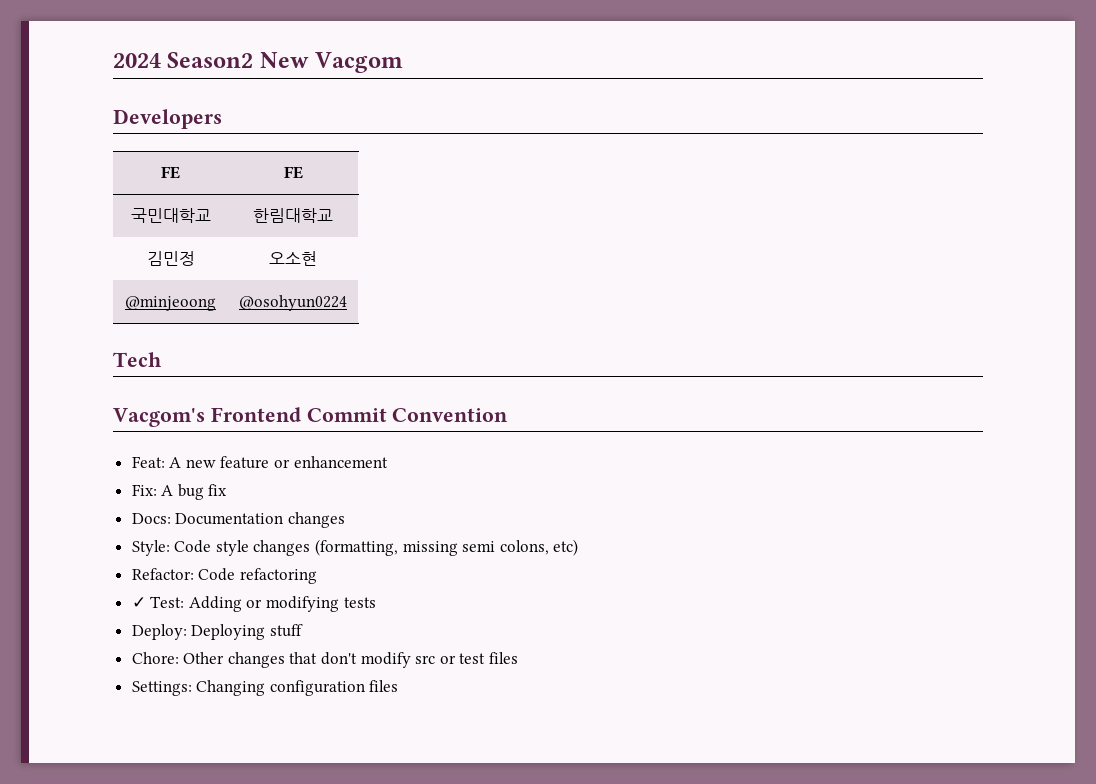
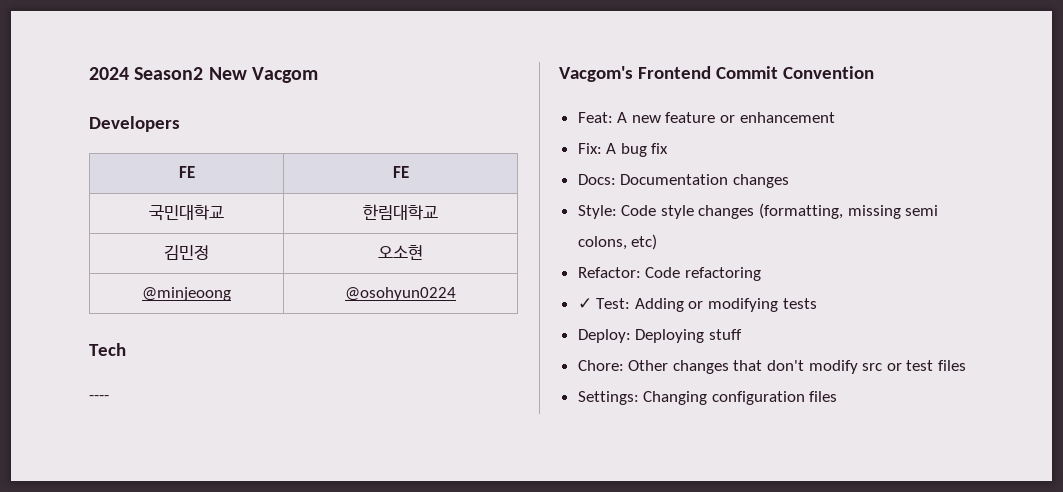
+ ----

